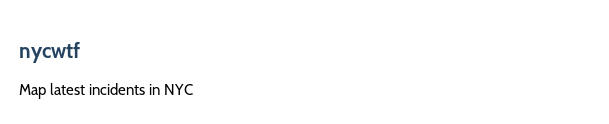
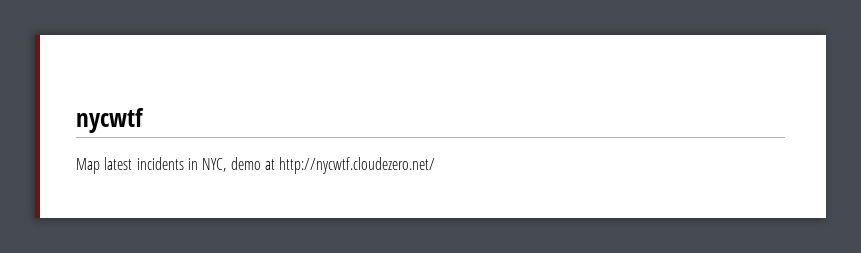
- Map latest incidents in NYC
+ Map latest incidents in NYC, demo at http://nycwtf.cloudezero.net/

